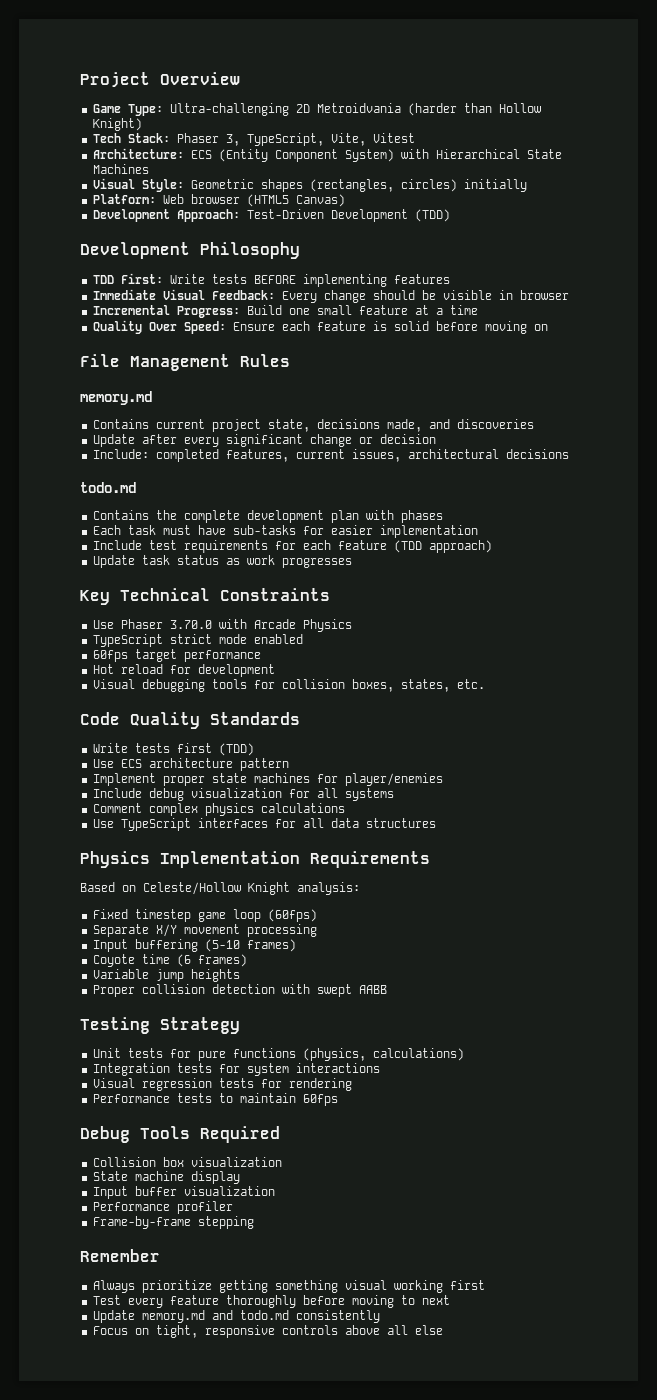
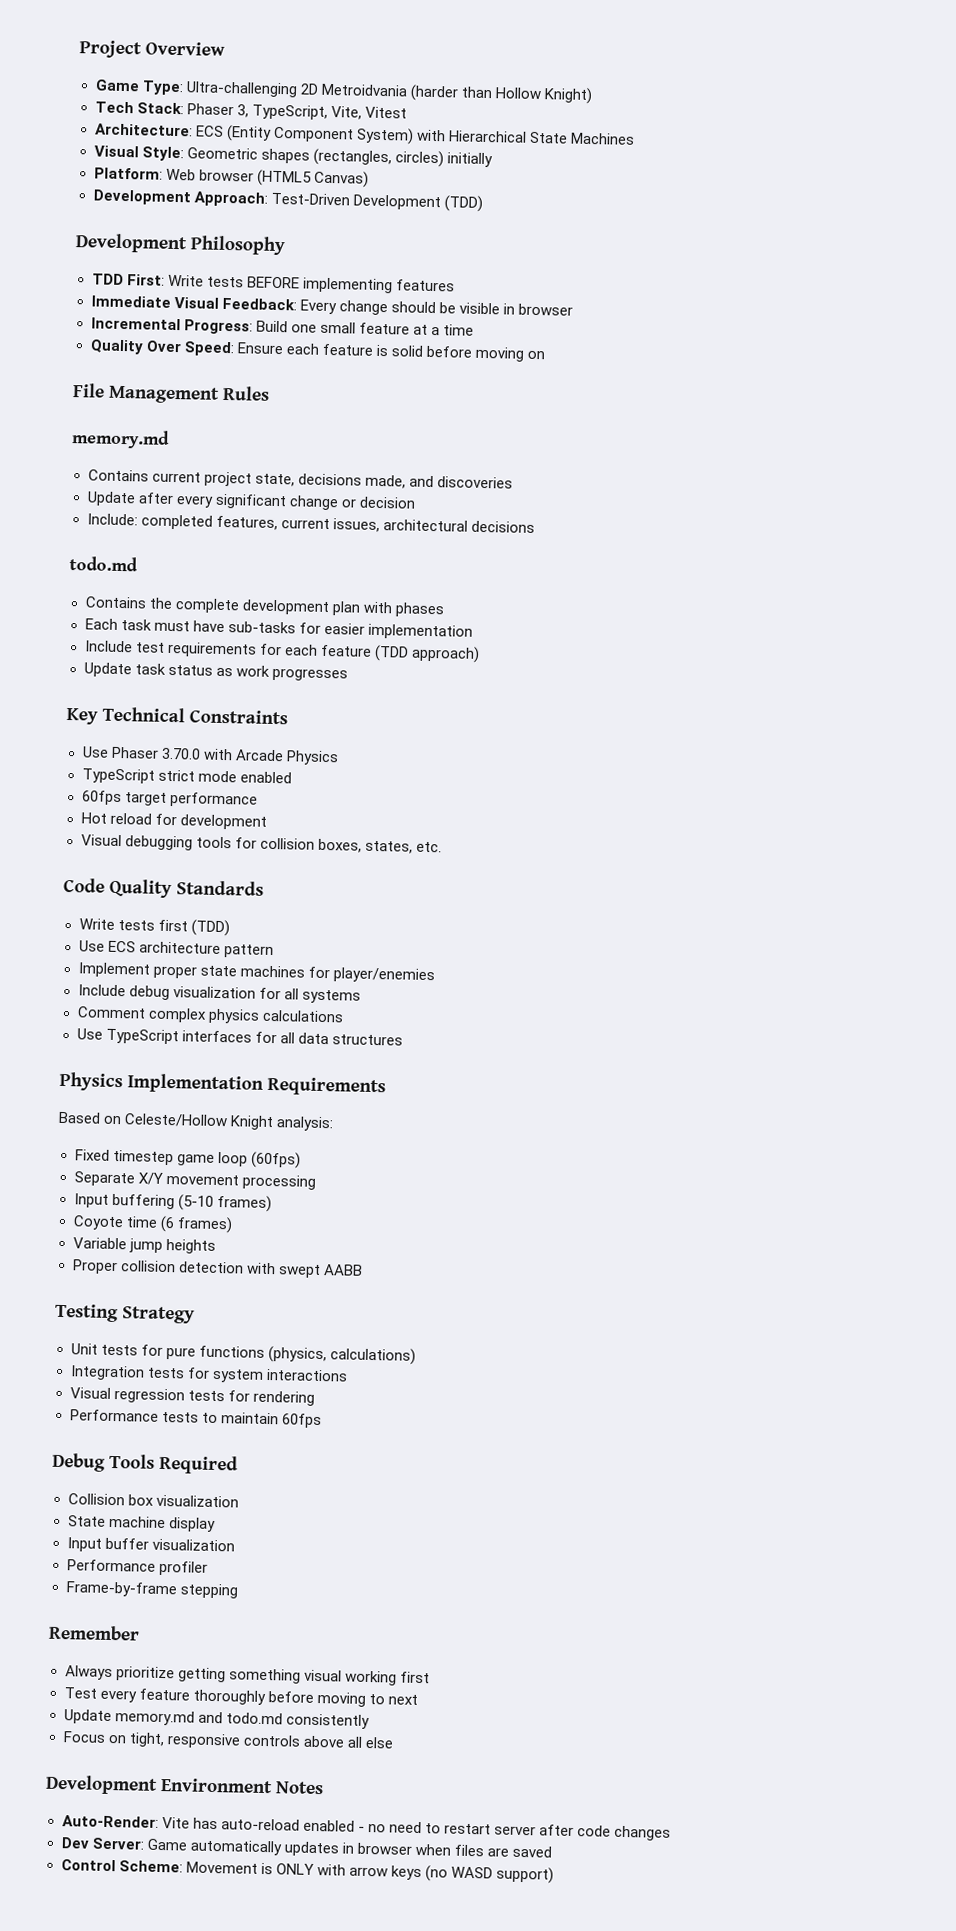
+ Development Environment Notes
+ Auto-Render: Vite has auto-reload enabled - no need to restart server after code changes
+ Dev Server: Game automatically updates in browser when files are saved
+ Control Scheme: Movement is ONLY with arrow keys (no WASD support)

